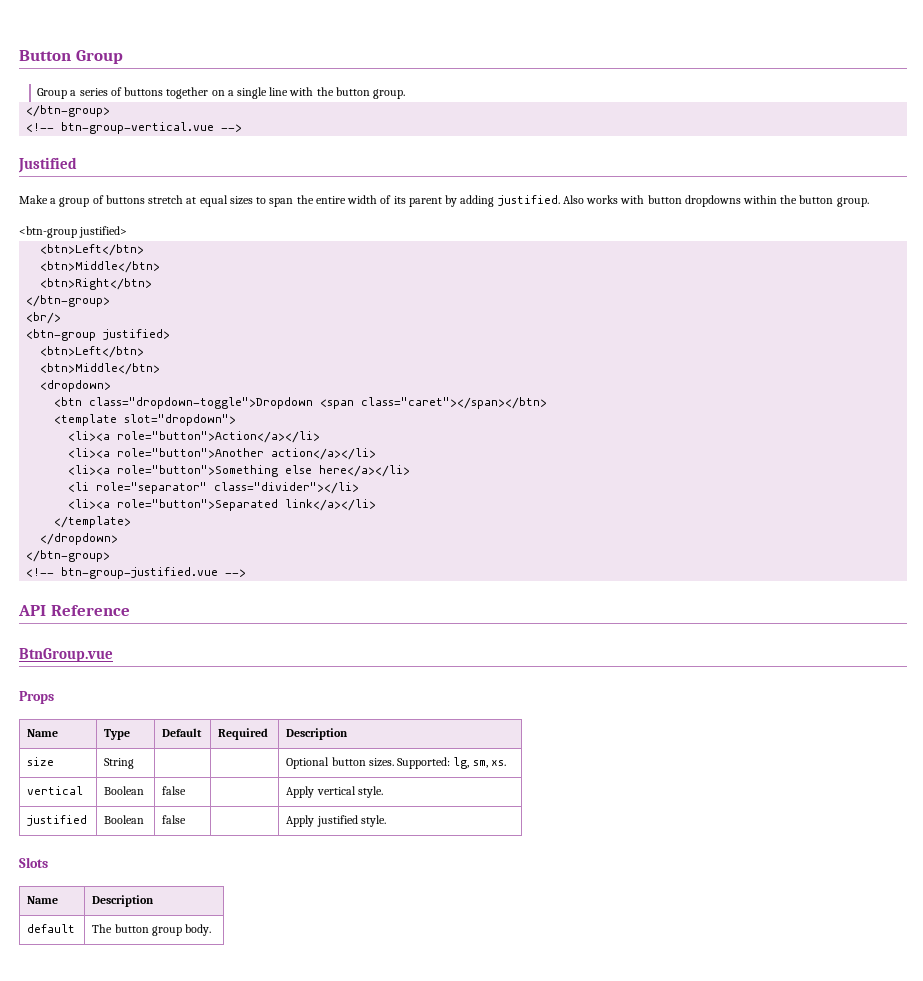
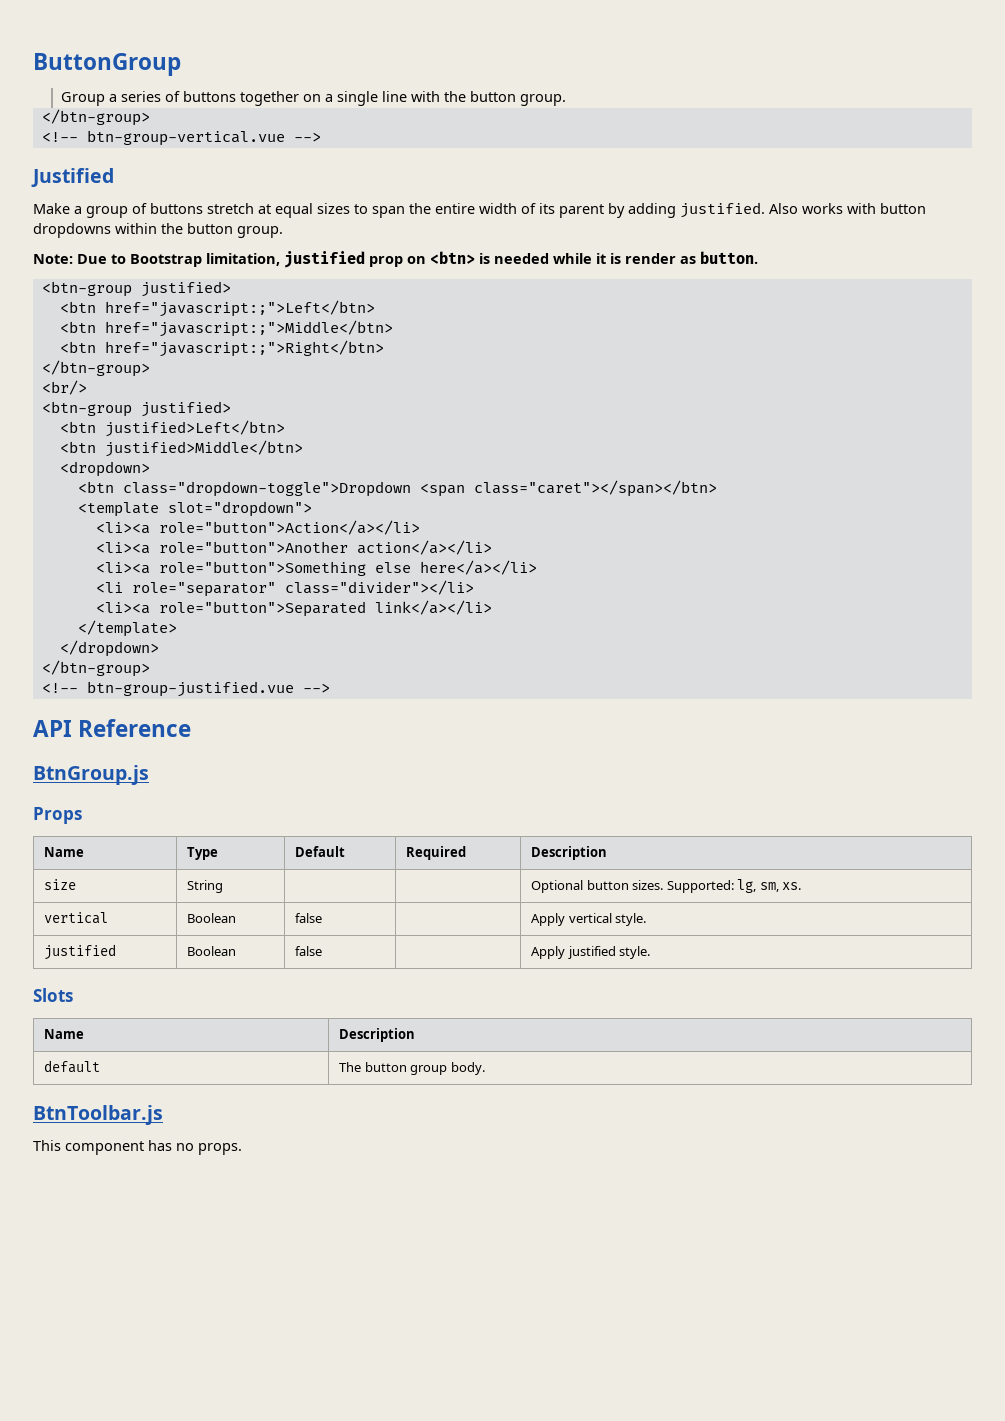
- Button Group
+ ButtonGroup
  Also works with button dropdowns within the button group.
+ Note: Due to Bootstrap limitation, justified prop on <btn> is needed while it is render as button.
  <btn-group justified>
- <btn>Left</btn>
- <btn>Middle</btn>
- <btn>Right</btn>
+ <btn href="javascript:;">Left</btn>
+ <btn href="javascript:;">Middle</btn>
+ <btn href="javascript:;">Right</btn>
  <br/>
  <btn-group justified>
- <btn>Left</btn>
- <btn>Middle</btn>
+ <btn justified>Left</btn>
+ <btn justified>Middle</btn>
- BtnGroup.vue
+ BtnGroup.js
+ BtnToolbar.js
+ This component has no props.

